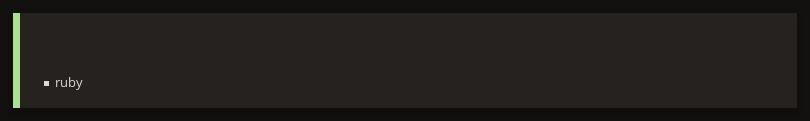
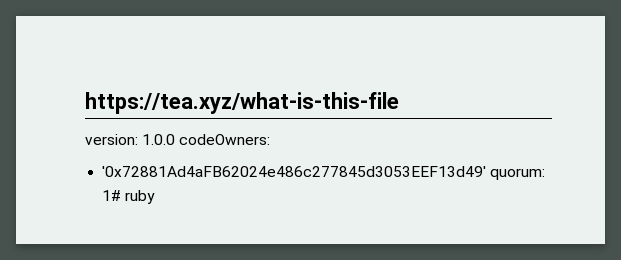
- ruby
+ https://tea.xyz/what-is-this-file
+ version: 1.0.0 codeOwners:
+ '0x72881Ad4aFB62024e486c277845d3053EEF13d49' quorum: 1# ruby

